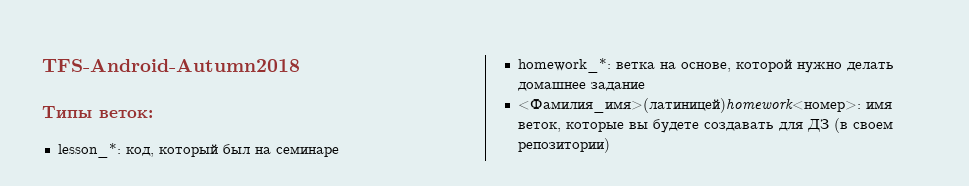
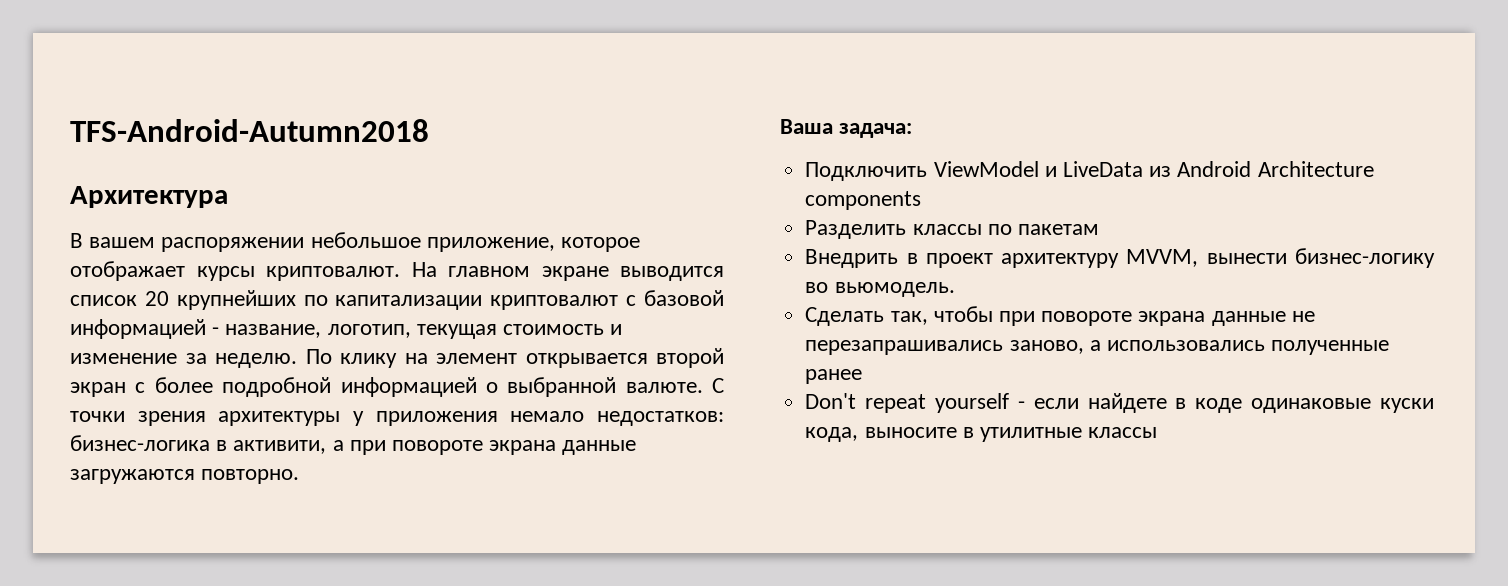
- Типы веток:
- lesson_*: код, который был на семинаре
- homework_*: ветка на основе, которой нужно делать домашнее задание
- <Фамилия_имя>(латиницей)homework<номер>: имя веток, которые вы будете создавать для ДЗ (в своем репозитории)
+ Архитектура
+ В вашем распоряжении небольшое приложение, которое отображает курсы криптовалют. На главном экране выводится список 20 крупнейших по капитализации криптовалют с базовой информацией - название, логотип, текущая стоимость и изменение за неделю. По клику на элемент открывается второй экран с более подробной информацией о выбранной валюте. С точки зрения архитектуры у приложения немало недостатков: бизнес-логика в активити, а при повороте экрана данные загружаются повторно.
+ Ваша задача:
+ Подключить ViewModel и LiveData из Android Architecture components
+ Разделить классы по пакетам
+ Внедрить в проект архитектуру MVVM, вынести бизнес-логику во вьюмодель.
+ Сделать так, чтобы при повороте экрана данные не перезапрашивались заново, а использовались полученные ранее
+ Don't repeat yourself - если найдете в коде одинаковые куски кода, выносите в утилитные классы

